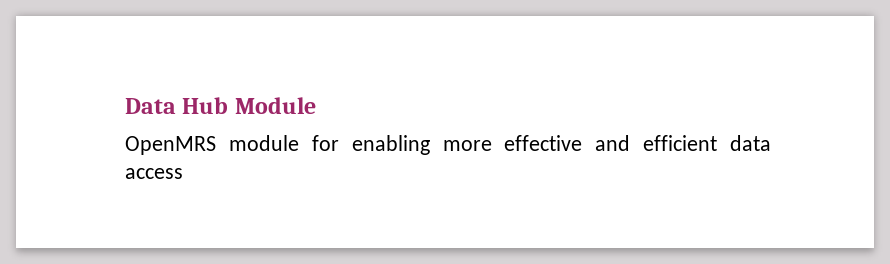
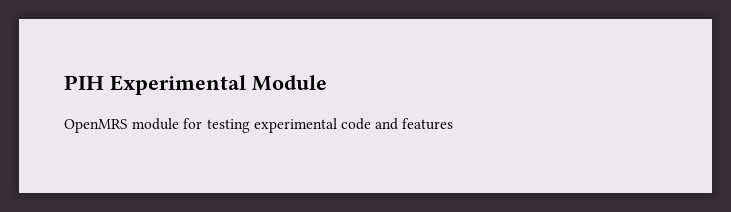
- Data Hub Module
+ PIH Experimental Module
- OpenMRS module for enabling more effective and efficient data access
+ OpenMRS module for testing experimental code and features

